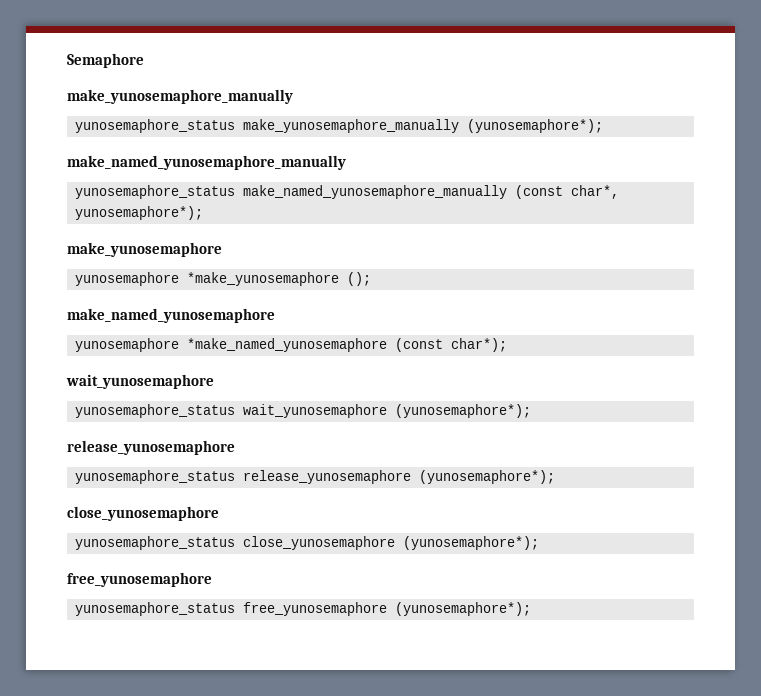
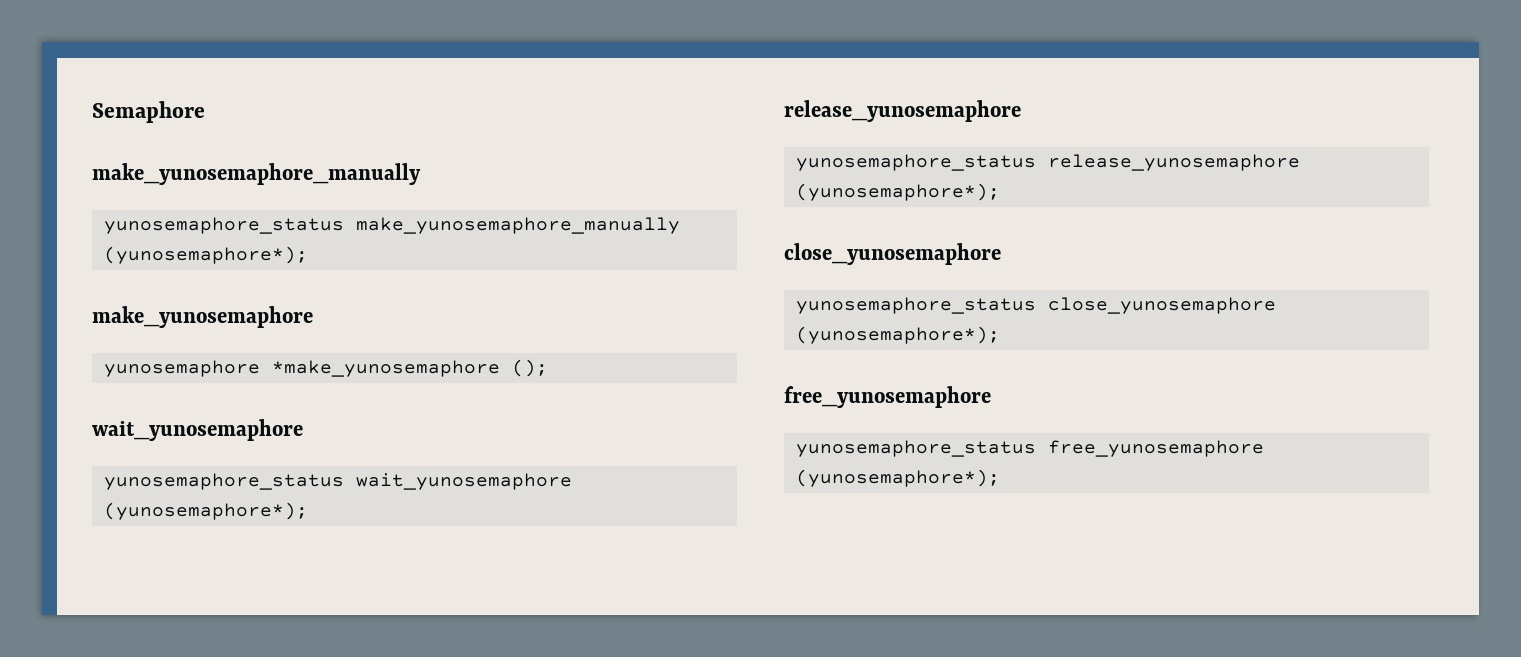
  yunosemaphore_status make_yunosemaphore_manually (yunosemaphore*);
- make_named_yunosemaphore_manually
- yunosemaphore_status make_named_yunosemaphore_manually (const char*, yunosemaphore*);
- make_named_yunosemaphore
- yunosemaphore *make_named_yunosemaphore (const char*);

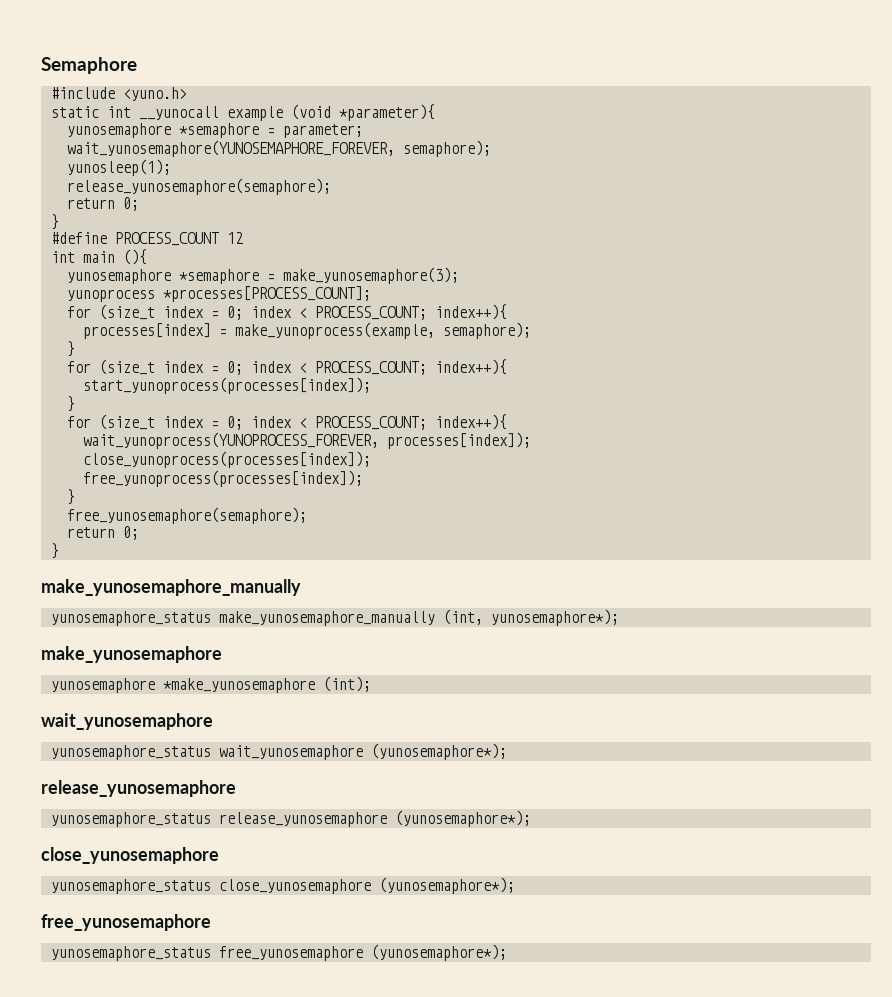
+ #include <yuno.h>
+ static int __yunocall example (void *parameter){
+ yunosemaphore *semaphore = parameter;
+ wait_yunosemaphore(YUNOSEMAPHORE_FOREVER, semaphore);
+ yunosleep(1);
+ release_yunosemaphore(semaphore);
+ return 0;
+ }
+ #define PROCESS_COUNT 12
+ int main (){
+ yunosemaphore *semaphore = make_yunosemaphore(3);
+ yunoprocess *processes[PROCESS_COUNT];
+ for (size_t index = 0; index < PROCESS_COUNT; index++){
+ processes[index] = make_yunoprocess(example, semaphore);
+ }
+ for (size_t index = 0; index < PROCESS_COUNT; index++){
+ start_yunoprocess(processes[index]);
+ }
+ for (size_t index = 0; index < PROCESS_COUNT; index++){
+ wait_yunoprocess(YUNOPROCESS_FOREVER, processes[index]);
+ close_yunoprocess(processes[index]);
+ free_yunoprocess(processes[index]);
+ }
+ free_yunosemaphore(semaphore);
+ return 0;
+ }
- yunosemaphore_status make_yunosemaphore_manually (yunosemaphore*);
+ yunosemaphore_status make_yunosemaphore_manually (int, yunosemaphore*);
- yunosemaphore *make_yunosemaphore ();
+ yunosemaphore *make_yunosemaphore (int);

